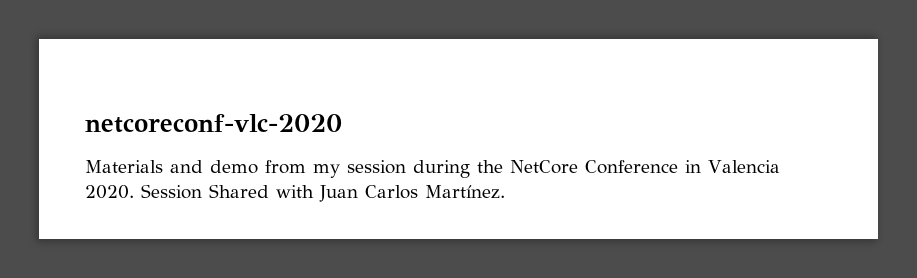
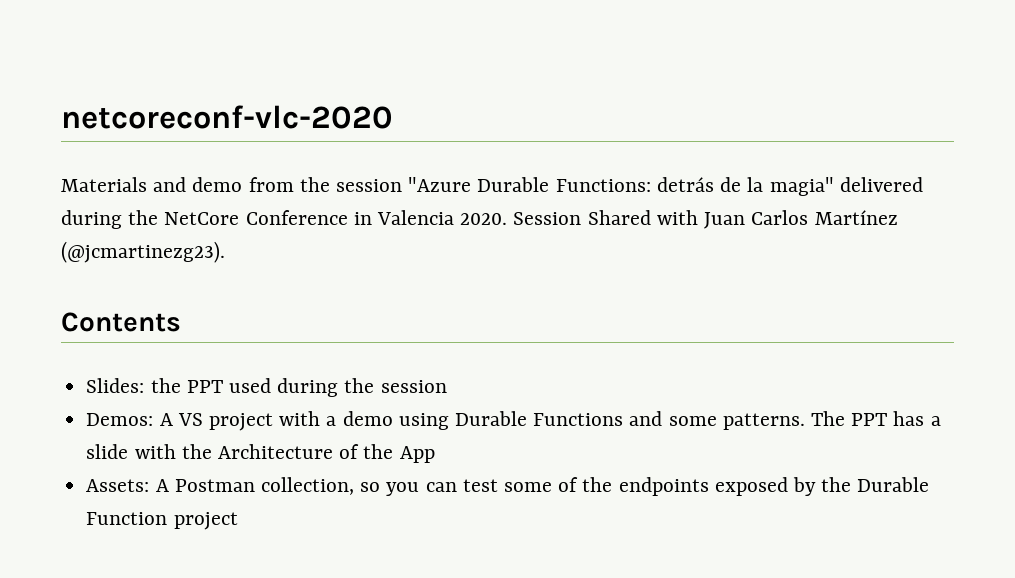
- Materials and demo from my session during the NetCore Conference in Valencia 2020.
+ Materials and demo from the session "Azure Durable Functions: detrás de la magia" delivered during the NetCore Conference in Valencia 2020.
- Session Shared with Juan Carlos Martínez.
+ Session Shared with Juan Carlos Martínez (@jcmartinezg23).
+ Contents
+ Slides: the PPT used during the session
+ Demos: A VS project with a demo using Durable Functions and some patterns. The PPT has a slide with the Architecture of the App
+ Assets: A Postman collection, so you can test some of the endpoints exposed by the Durable Function project

